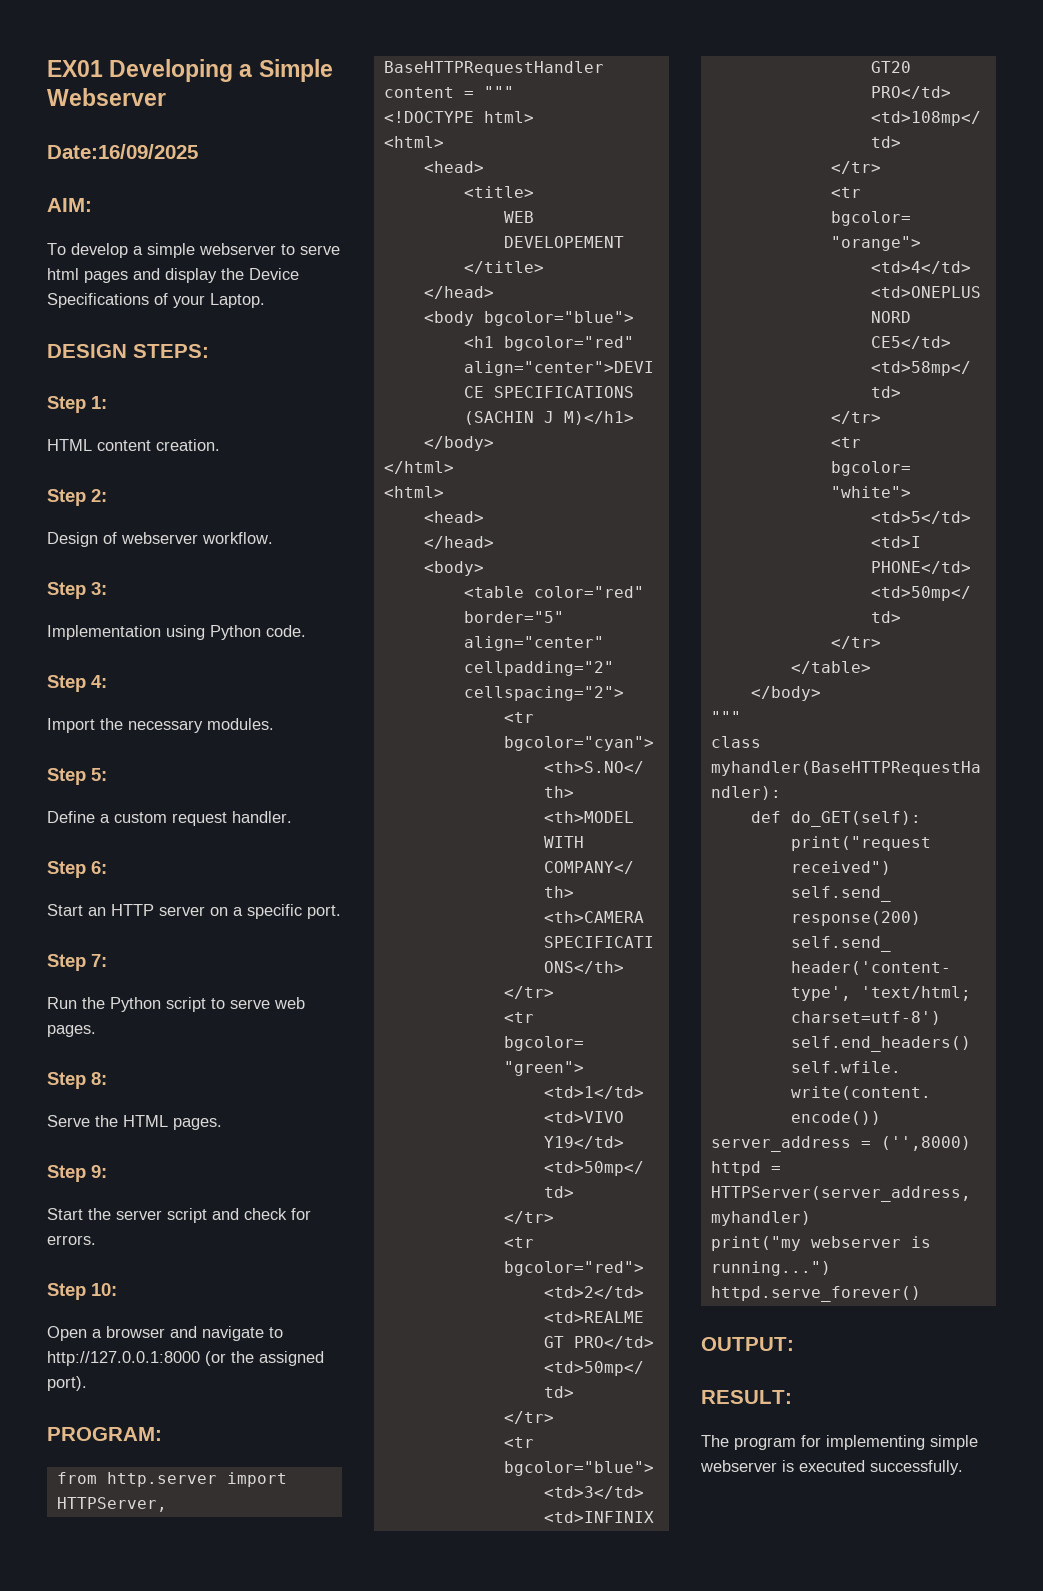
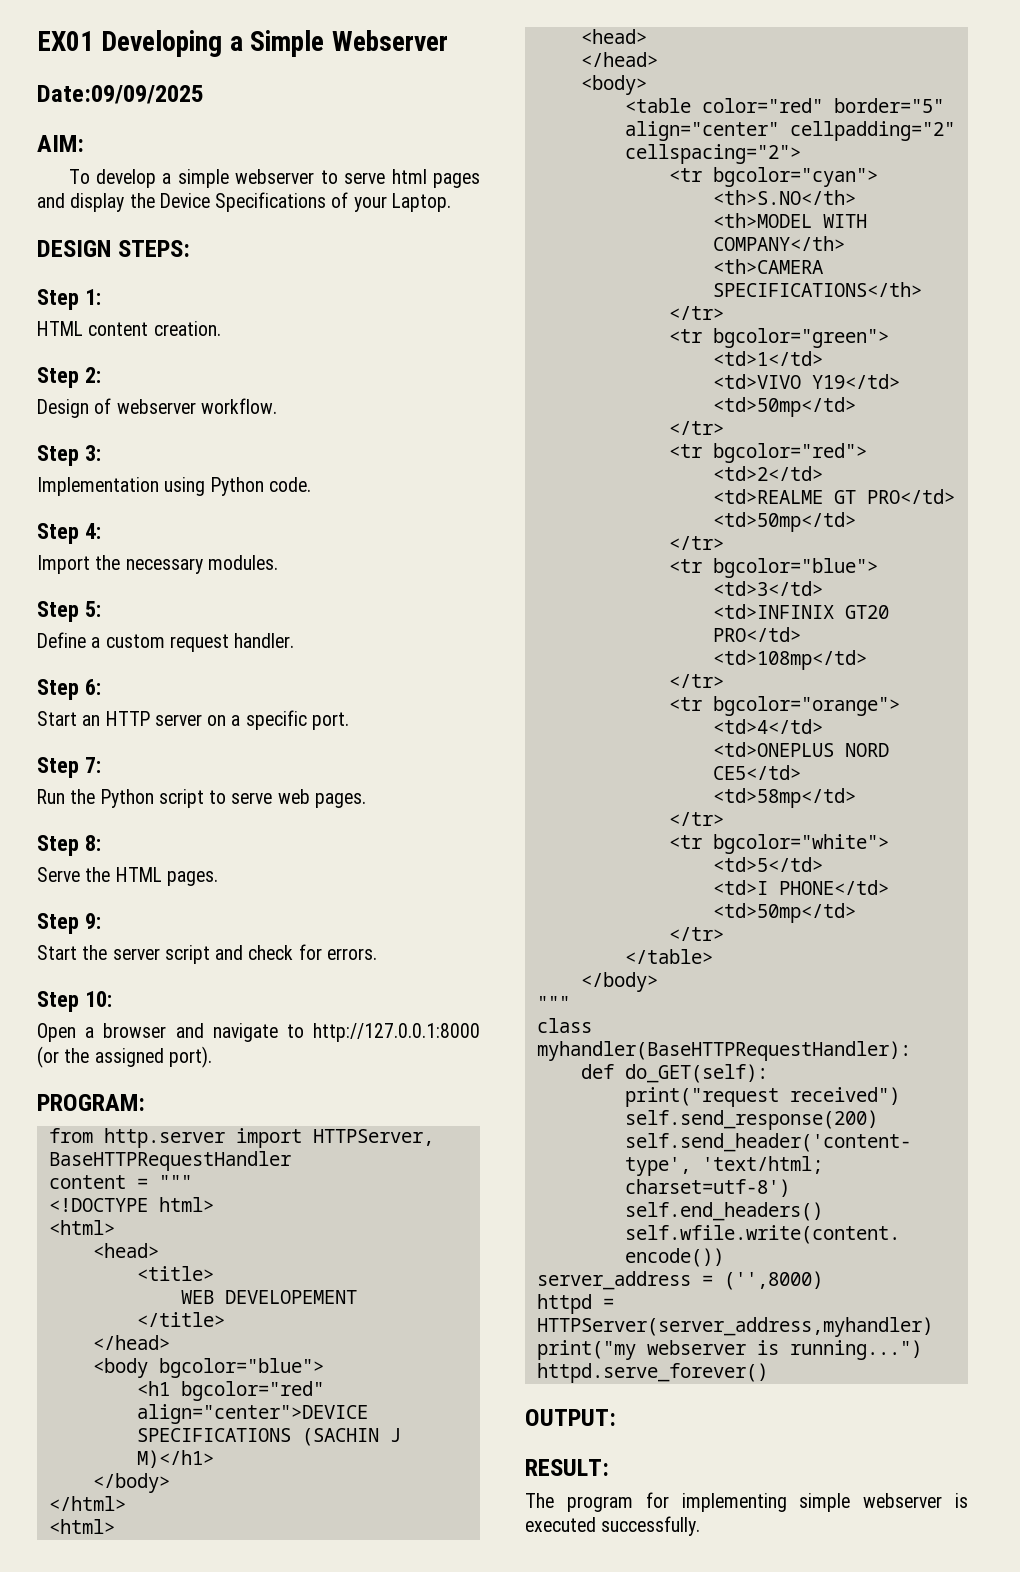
- Date:16/09/2025
+ Date:09/09/2025

